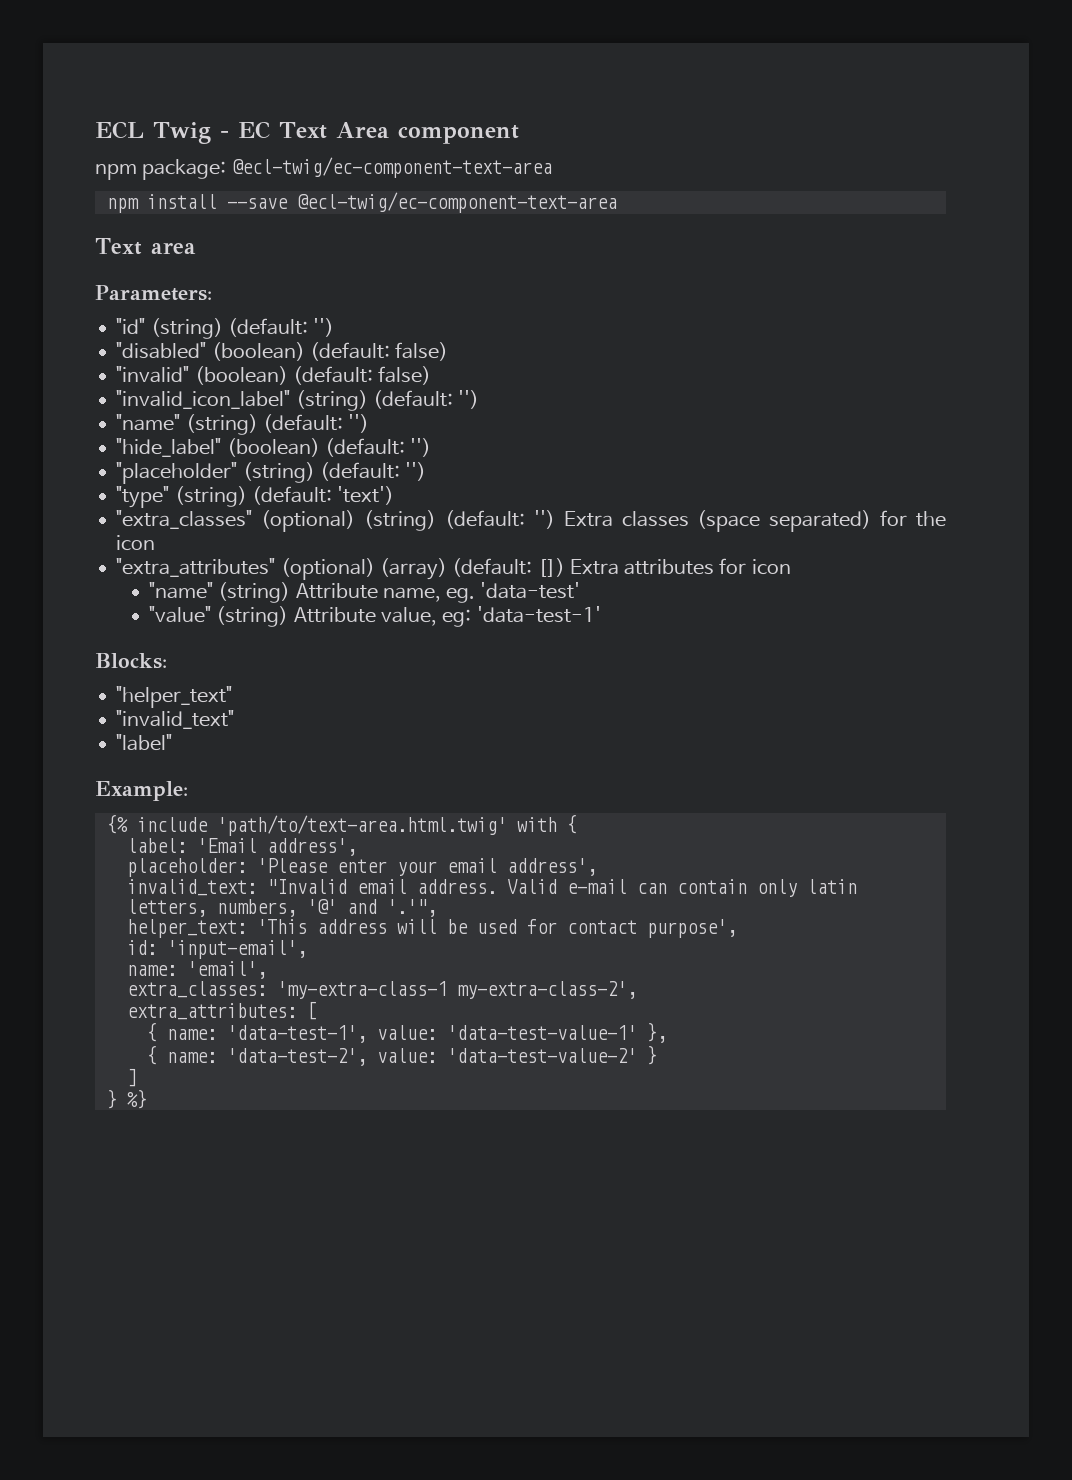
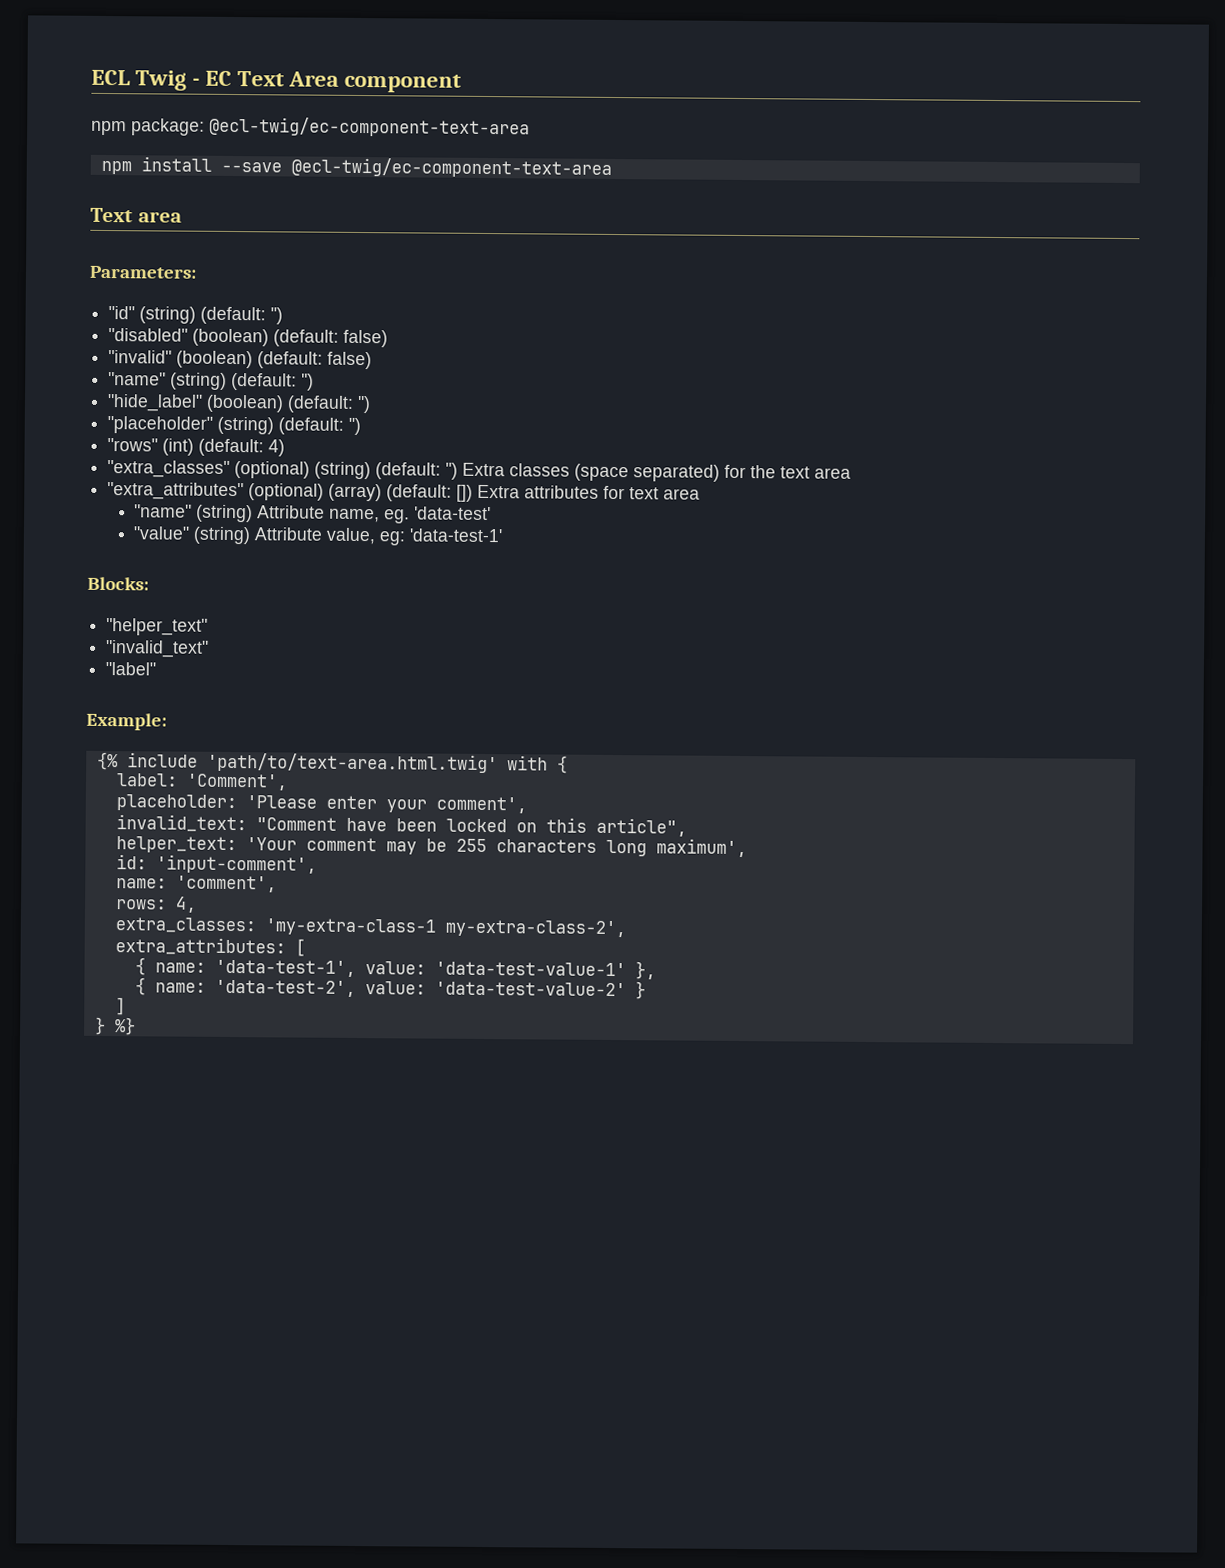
- "invalid_icon_label" (string) (default: '')
- "type" (string) (default: 'text')
+ "rows" (int) (default: 4)
- "extra_classes" (optional) (string) (default: '') Extra classes (space separated) for the icon
+ "extra_classes" (optional) (string) (default: '') Extra classes (space separated) for the text area
- "extra_attributes" (optional) (array) (default: []) Extra attributes for icon
+ "extra_attributes" (optional) (array) (default: []) Extra attributes for text area
- label: 'Email address',
+ label: 'Comment',
- placeholder: 'Please enter your email address',
+ placeholder: 'Please enter your comment',
- invalid_text: "Invalid email address. Valid e-mail can contain only latin letters, numbers, '@' and '.'",
- helper_text: 'This address will be used for contact purpose',
+ invalid_text: "Comment have been locked on this article",
+ helper_text: 'Your comment may be 255 characters long maximum',
- id: 'input-email',
- name: 'email',
+ id: 'input-comment',
+ name: 'comment',
+ rows: 4,

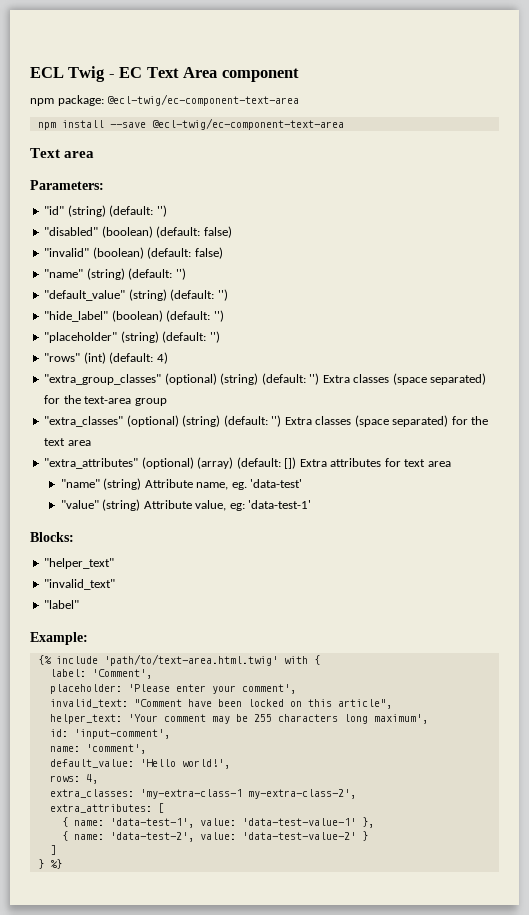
+ "default_value" (string) (default: '')
+ "extra_group_classes" (optional) (string) (default: '') Extra classes (space separated) for the text-area group
+ default_value: 'Hello world!',

